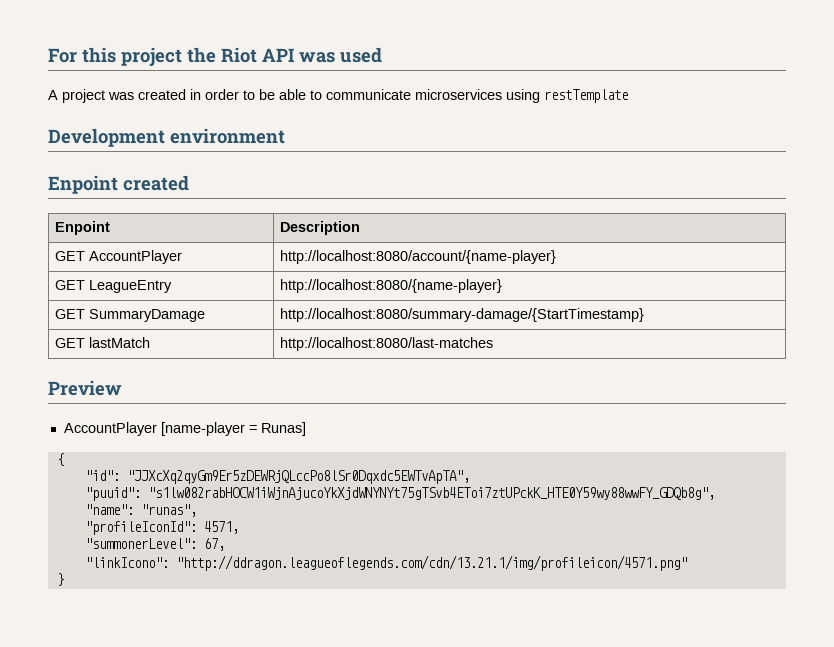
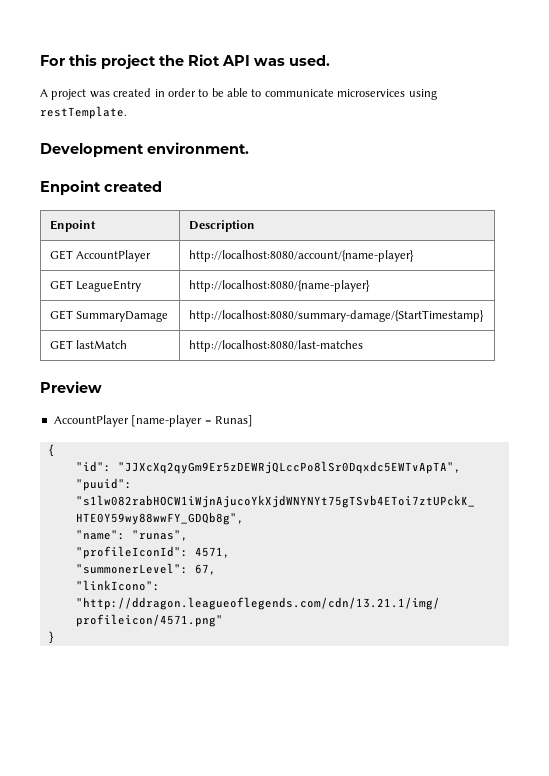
- For this project the Riot API was used
+ For this project the Riot API was used.
- A project was created in order to be able to communicate microservices using restTemplate
+ A project was created in order to be able to communicate microservices using restTemplate.
- Development environment
+ Development environment.

